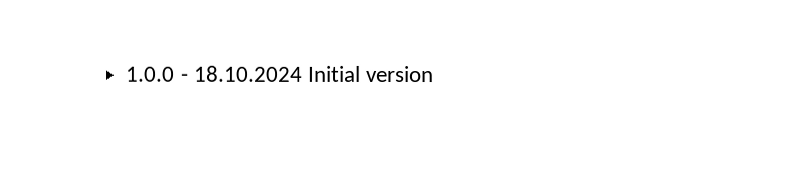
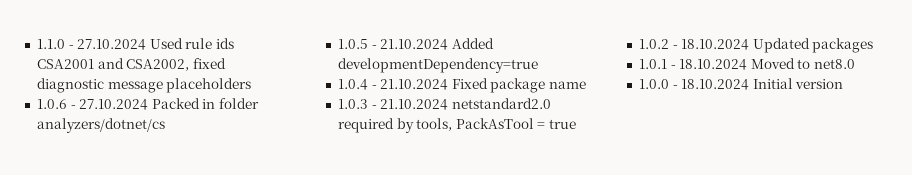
+ 1.1.0 - 27.10.2024 Used rule ids CSA2001 and CSA2002, fixed diagnostic message placeholders
+ 1.0.6 - 27.10.2024 Packed in folder analyzers/dotnet/cs
+ 1.0.5 - 21.10.2024 Added developmentDependency=true
+ 1.0.4 - 21.10.2024 Fixed package name
+ 1.0.3 - 21.10.2024 netstandard2.0 required by tools, PackAsTool = true
+ 1.0.2 - 18.10.2024 Updated packages
+ 1.0.1 - 18.10.2024 Moved to net8.0

